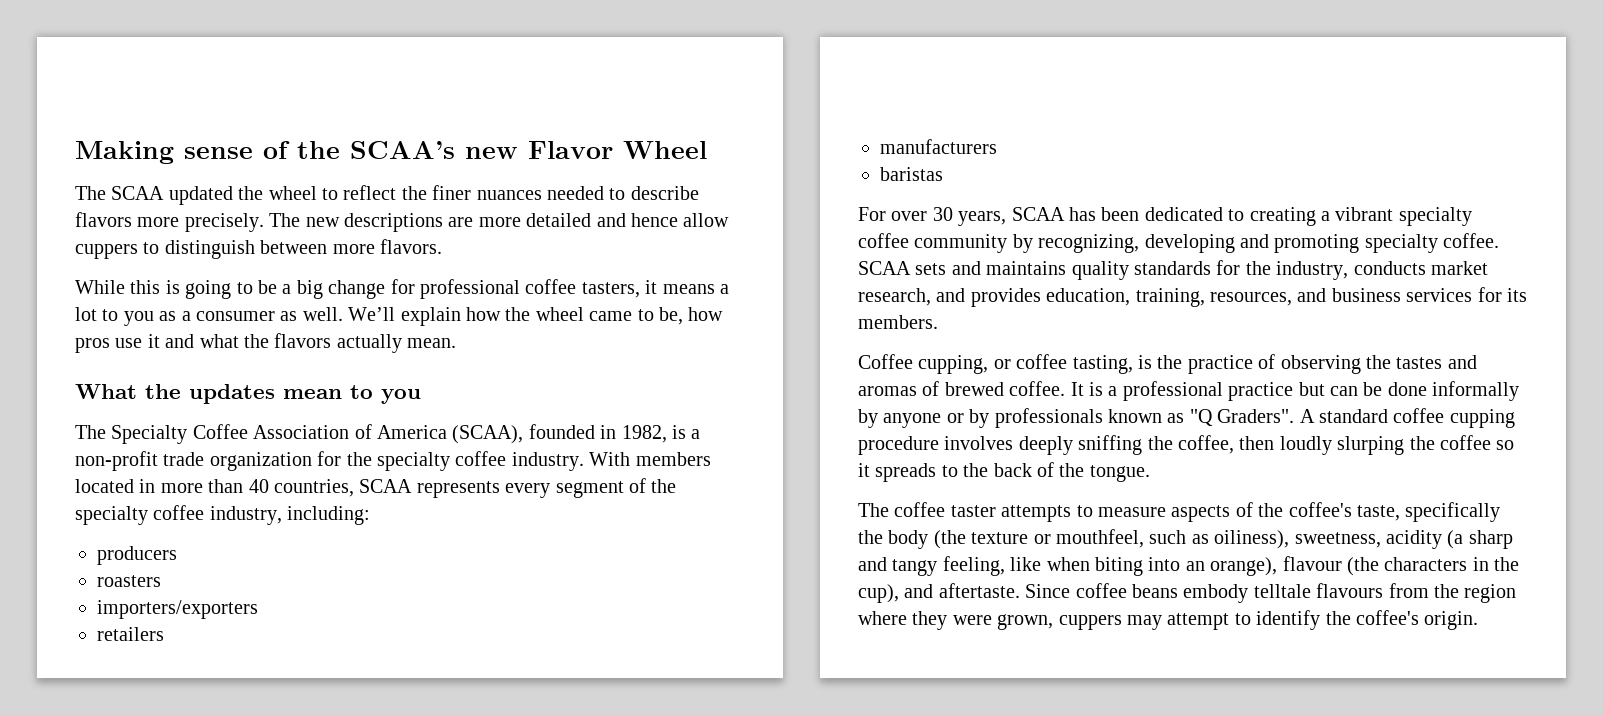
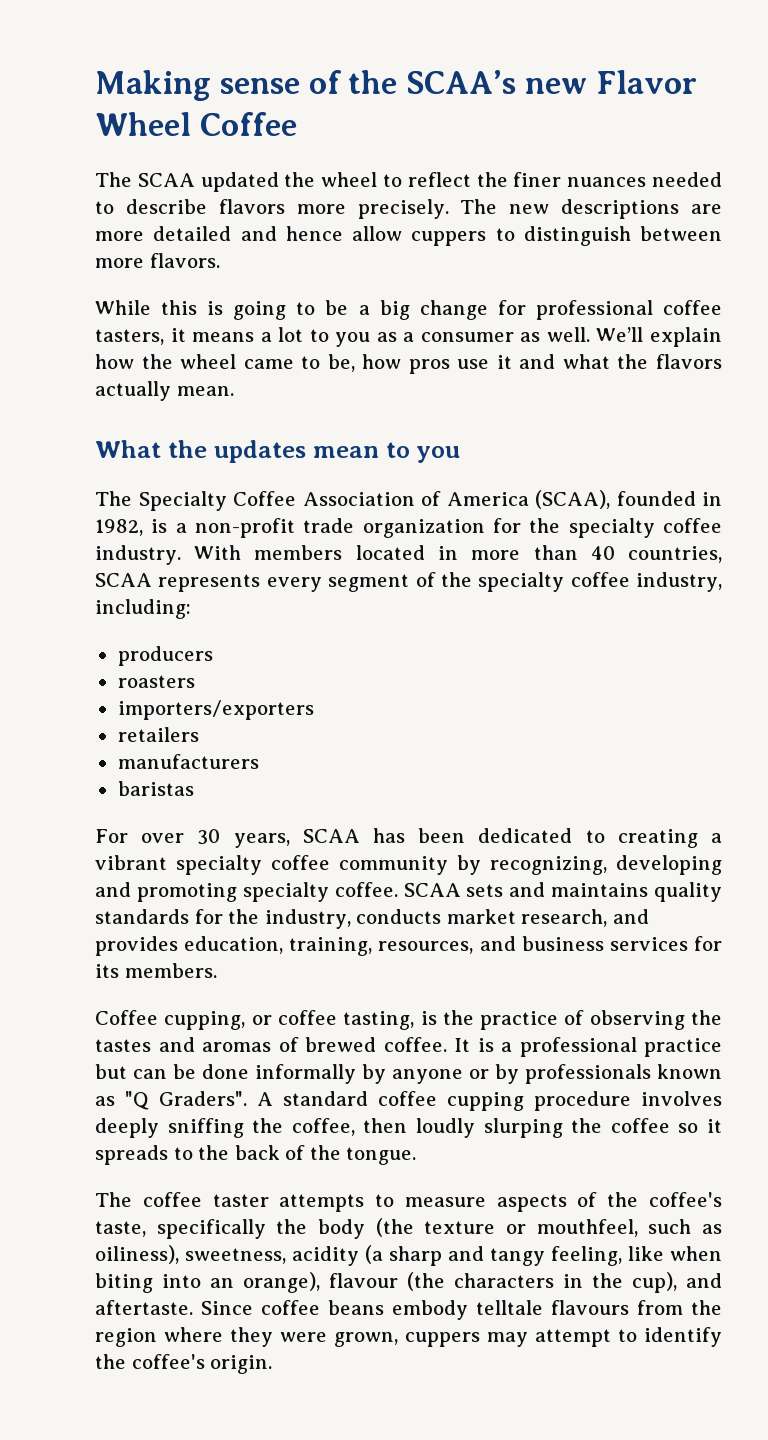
- Making sense of the SCAA’s new Flavor Wheel
+ Making sense of the SCAA’s new Flavor Wheel Coffee

